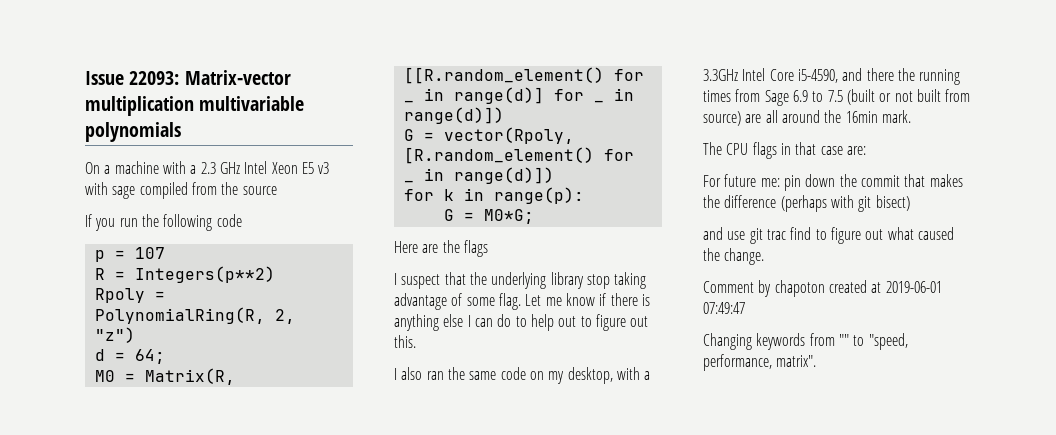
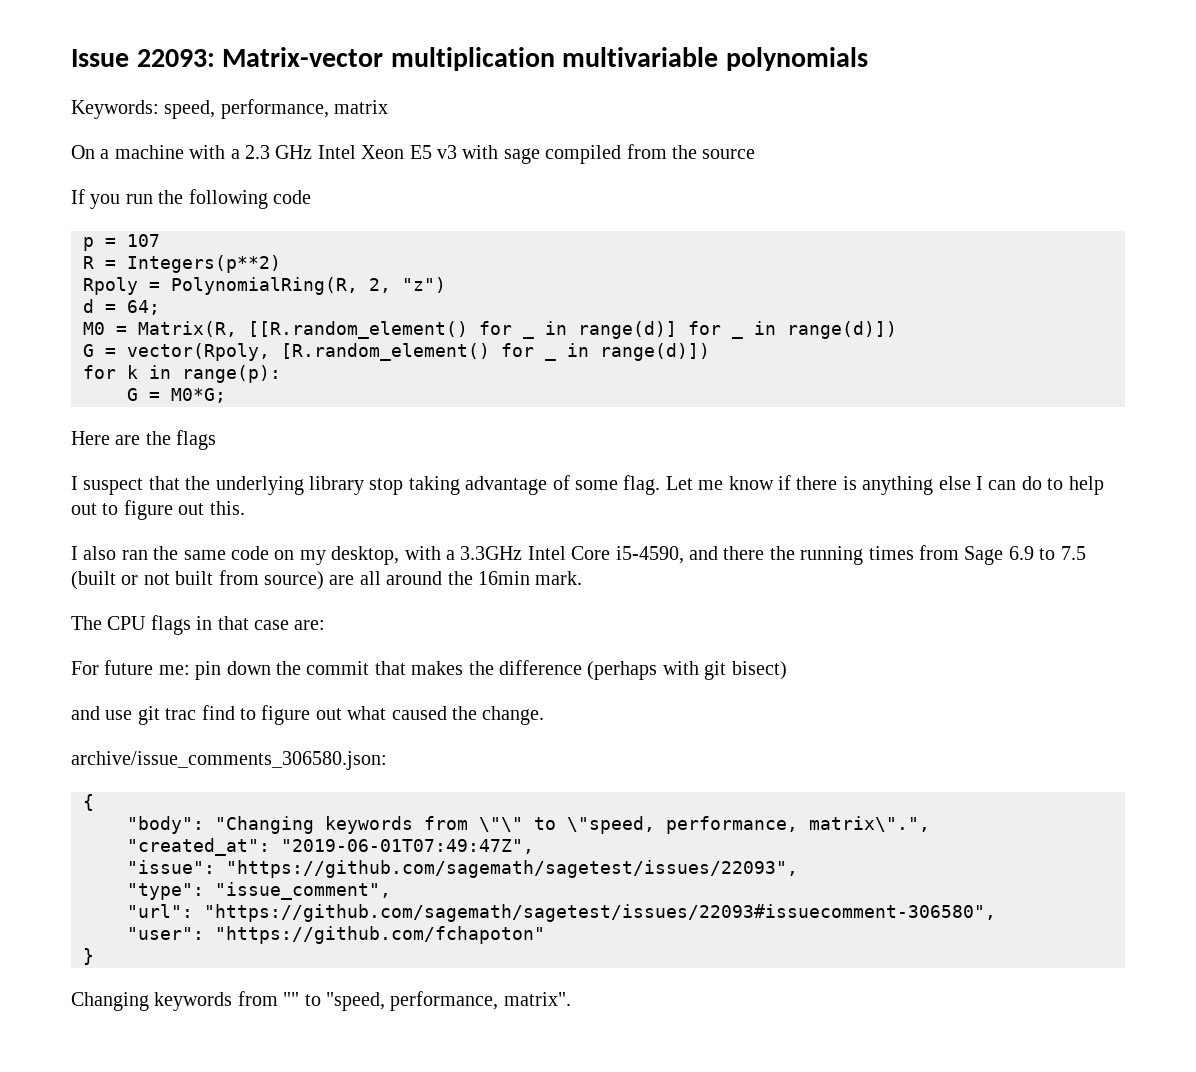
+ Keywords: speed, performance, matrix
- Comment by chapoton created at 2019-06-01 07:49:47
+ archive/issue_comments_306580.json:
+ {
+ "body": "Changing keywords from \"\" to \"speed, performance, matrix\".",
+ "created_at": "2019-06-01T07:49:47Z",
+ "issue": "https://github.com/sagemath/sagetest/issues/22093",
+ "type": "issue_comment",
+ "url": "https://github.com/sagemath/sagetest/issues/22093#issuecomment-306580",
+ "user": "https://github.com/fchapoton"
+ }

